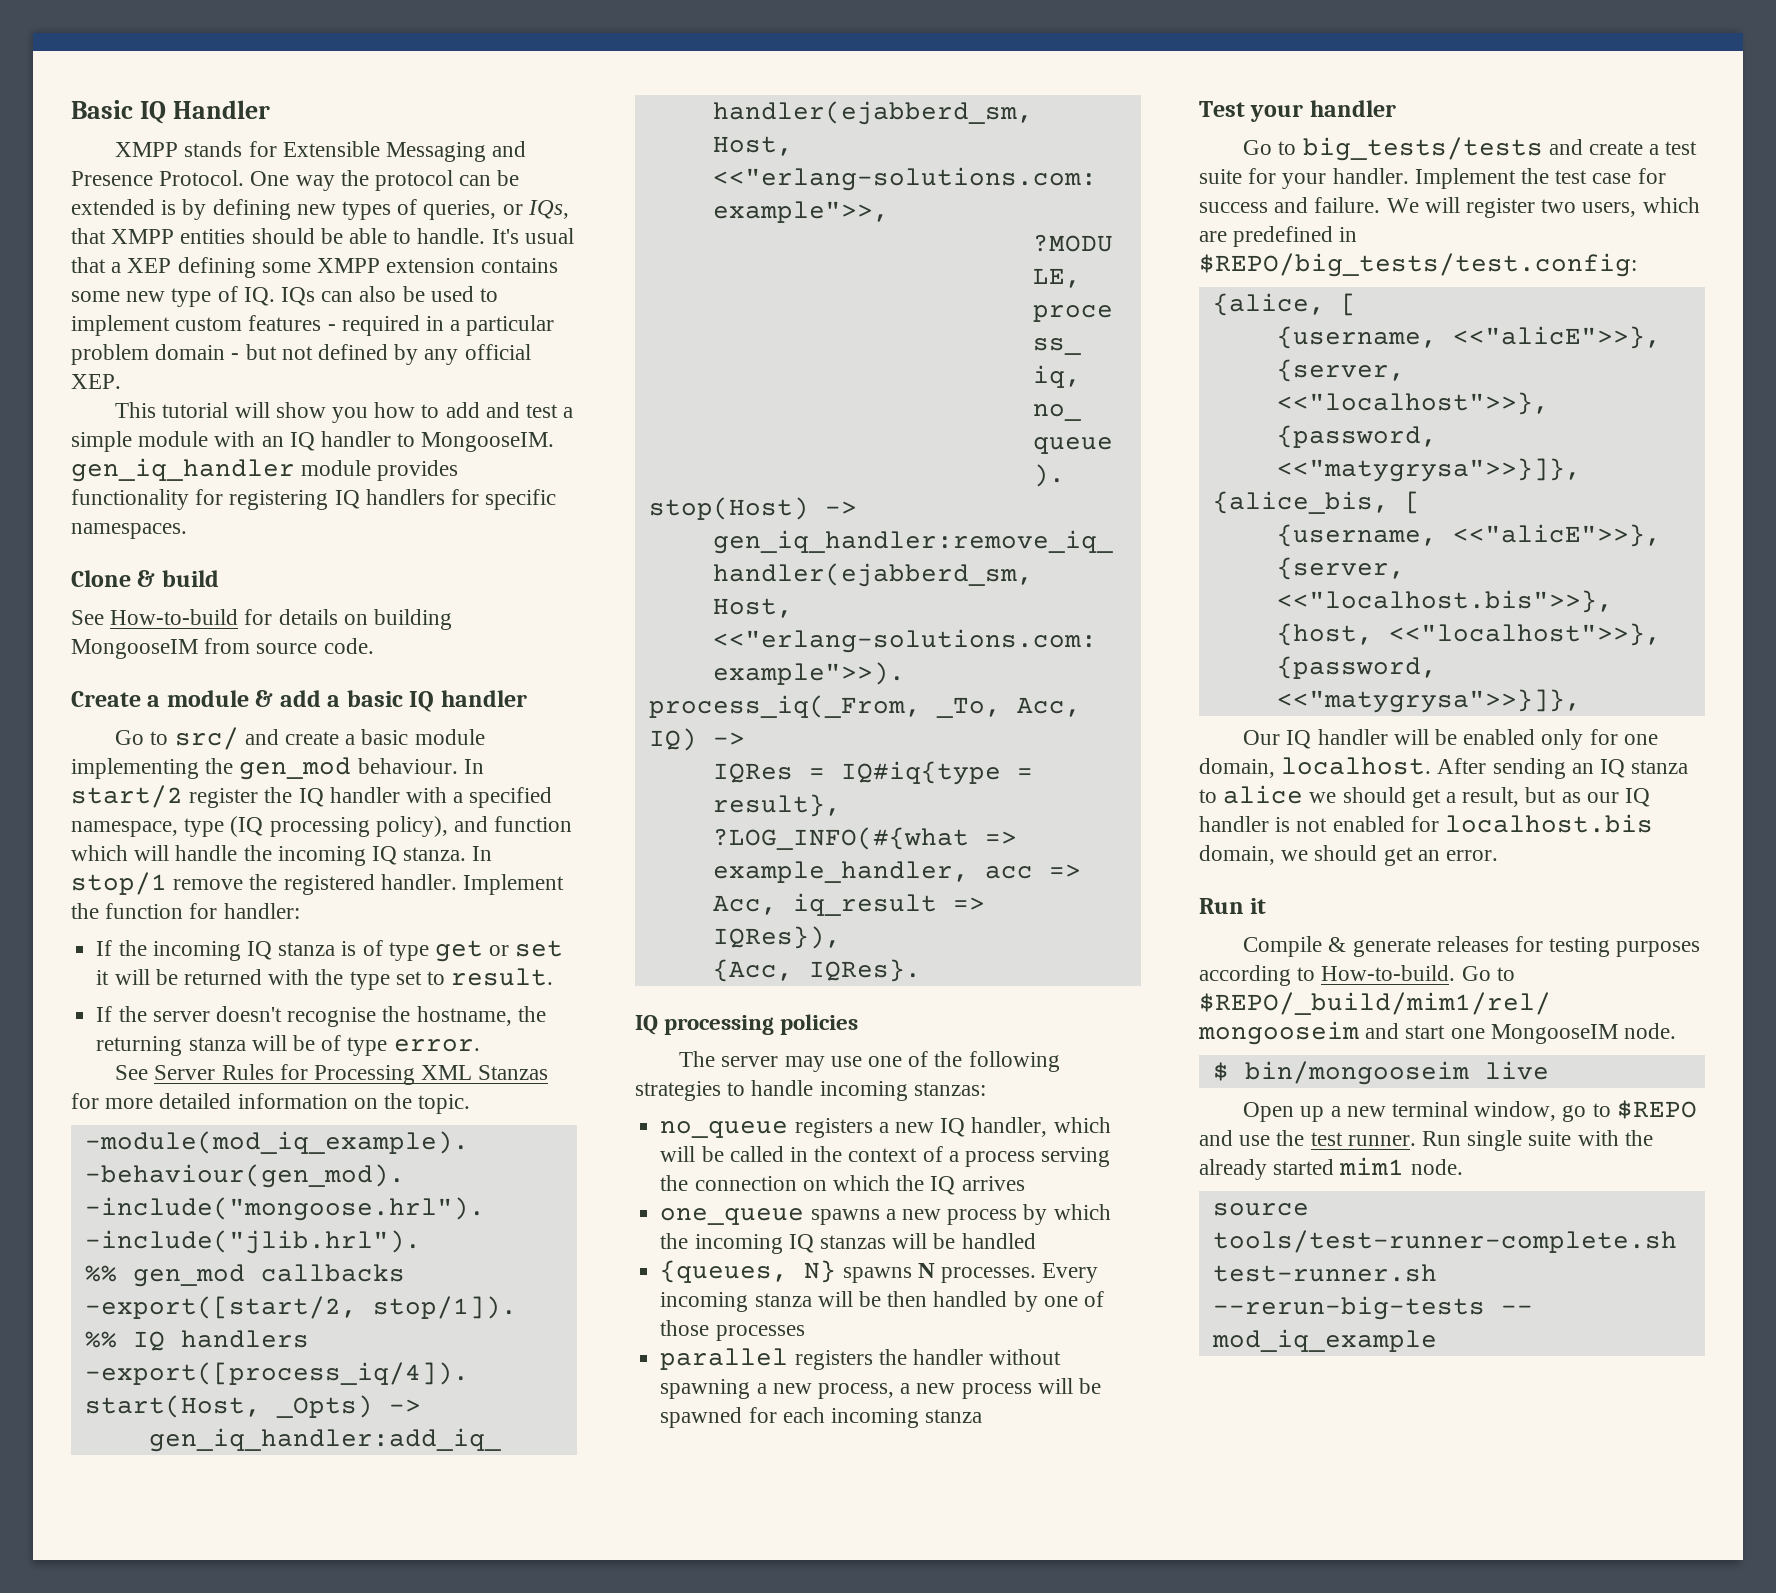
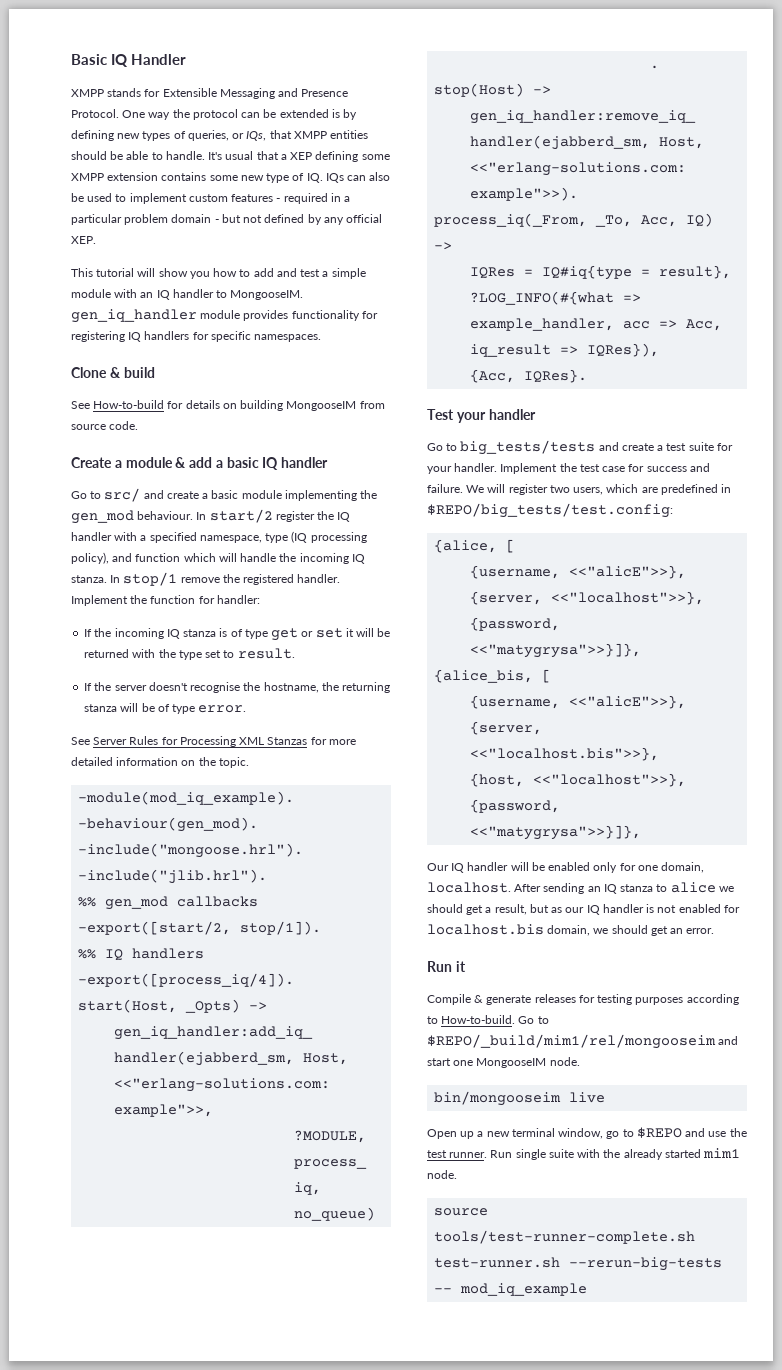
- IQ processing policies
- The server may use one of the following strategies to handle incoming stanzas:
- no_queue registers a new IQ handler, which will be called in the context of a process serving the connection on which the IQ arrives
- one_queue spawns a new process by which the incoming IQ stanzas will be handled
- {queues, N} spawns N processes. Every incoming stanza will be then handled by one of those processes
- parallel registers the handler without spawning a new process, a new process will be spawned for each incoming stanza
- $ bin/mongooseim live
+ bin/mongooseim live

